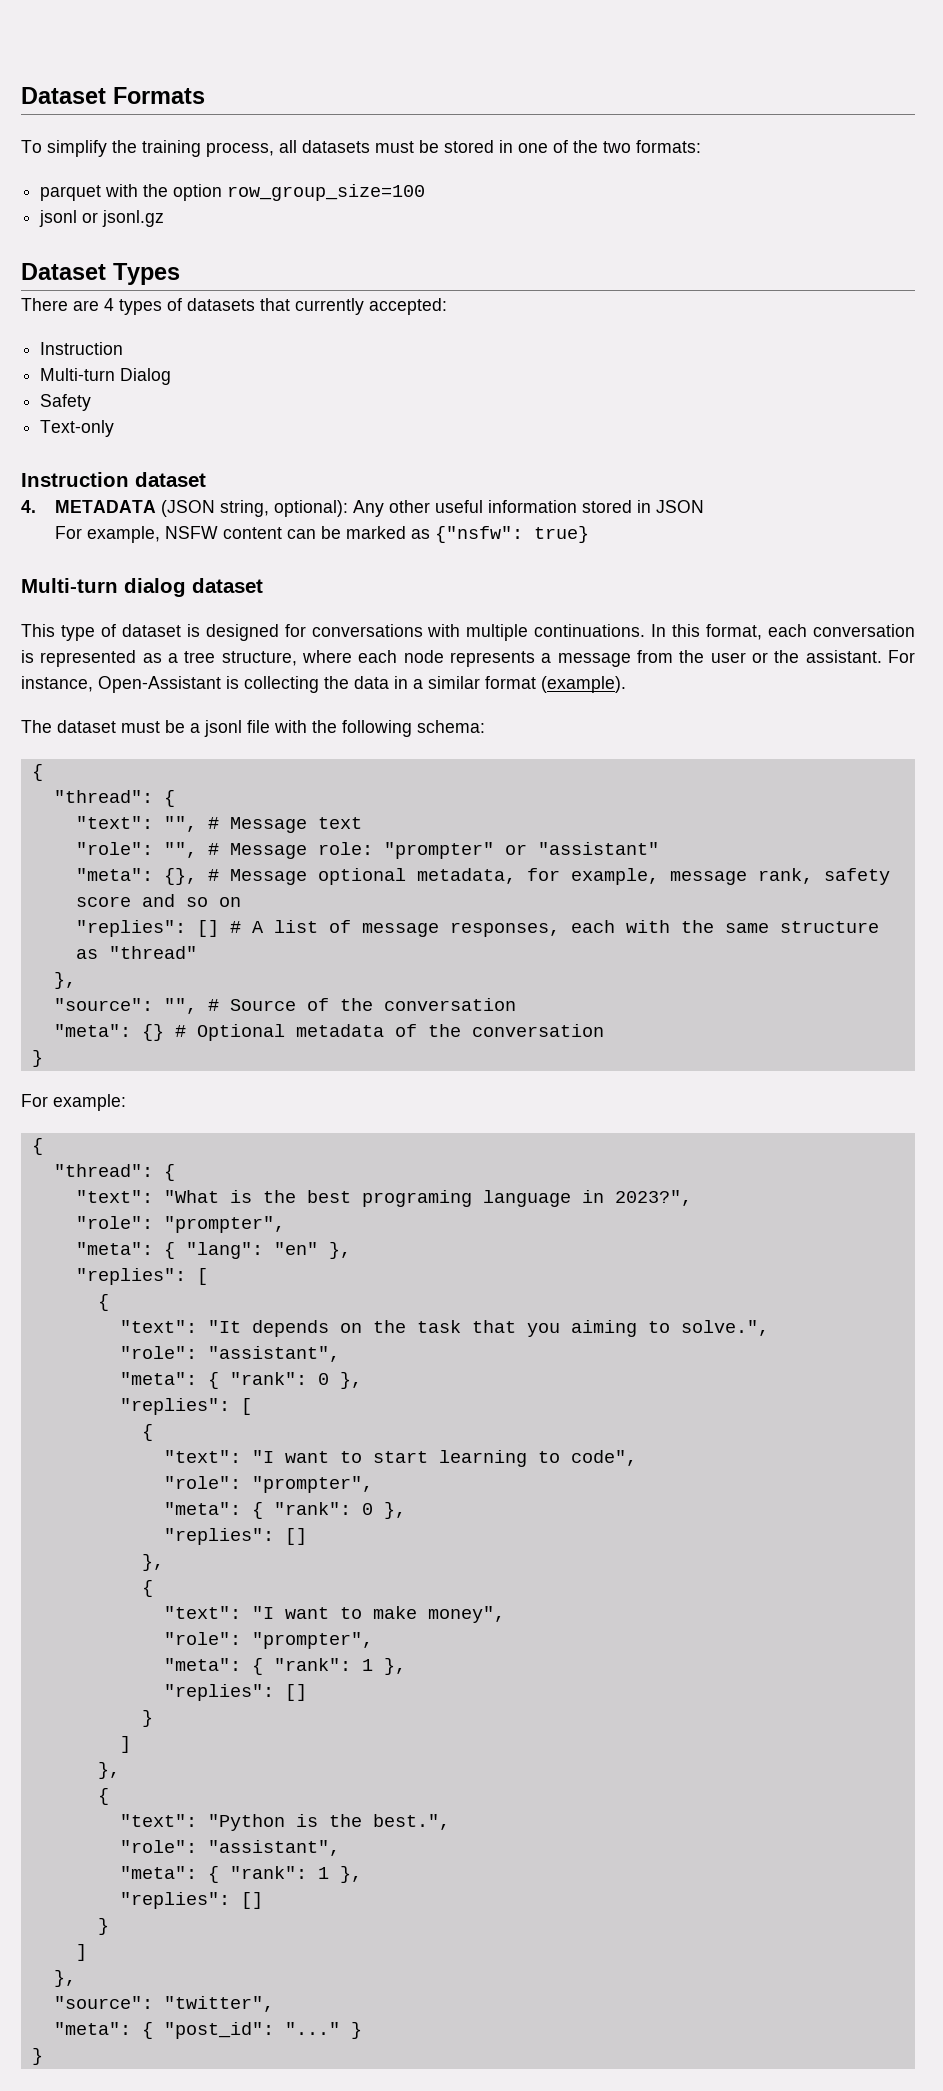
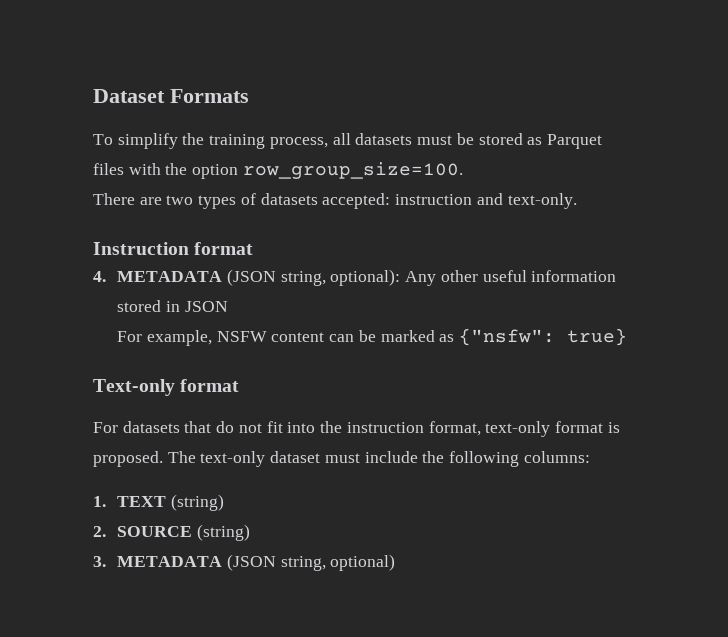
- To simplify the training process, all datasets must be stored in one of the two formats:
- parquet with the option row_group_size=100
- jsonl or jsonl.gz
- Dataset Types
+ To simplify the training process, all datasets must be stored as Parquet files with the option row_group_size=100.
- There are 4 types of datasets that currently accepted:
- Instruction
- Multi-turn Dialog
- Safety
- Text-only
- Instruction dataset
+ There are two types of datasets accepted: instruction and text-only.
+ Instruction format
- Multi-turn dialog dataset
- This type of dataset is designed for conversations with multiple continuations. In this format, each conversation is represented as a tree structure, where each node represents a message from the user or the assistant. For instance, Open-Assistant is collecting the data in a similar format (example).
- The dataset must be a jsonl file with the following schema:
- {
- "thread": {
- "text": "", # Message text
- "role": "", # Message role: "prompter" or "assistant"
- "meta": {}, # Message optional metadata, for example, message rank, safety score and so on
- "replies": [] # A list of message responses, each with the same structure as "thread"
- },
- "source": "", # Source of the conversation
- "meta": {} # Optional metadata of the conversation
- }
- For example:
- {
- "thread": {
- "text": "What is the best programing language in 2023?",
- "role": "prompter",
- "meta": { "lang": "en" },
- "replies": [
- {
- "text": "It depends on the task that you aiming to solve.",
- "role": "assistant",
- "meta": { "rank": 0 },
- "replies": [
- {
- "text": "I want to start learning to code",
- "role": "prompter",
- "meta": { "rank": 0 },
- "replies": []
- },
- {
- "text": "I want to make money",
- "role": "prompter",
- "meta": { "rank": 1 },
- "replies": []
- }
- ]
- },
- {
- "text": "Python is the best.",
- "role": "assistant",
- "meta": { "rank": 1 },
- "replies": []
- }
- ]
- },
- "source": "twitter",
- "meta": { "post_id": "..." }
- }
+ Text-only format
+ For datasets that do not fit into the instruction format, text-only format is proposed. The text-only dataset must include the following columns:
+ 1. TEXT (string)
+ 2. SOURCE (string)
+ 3. METADATA (JSON string, optional)

